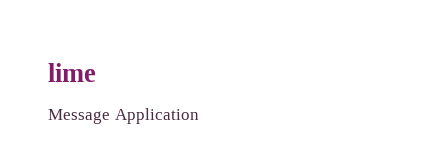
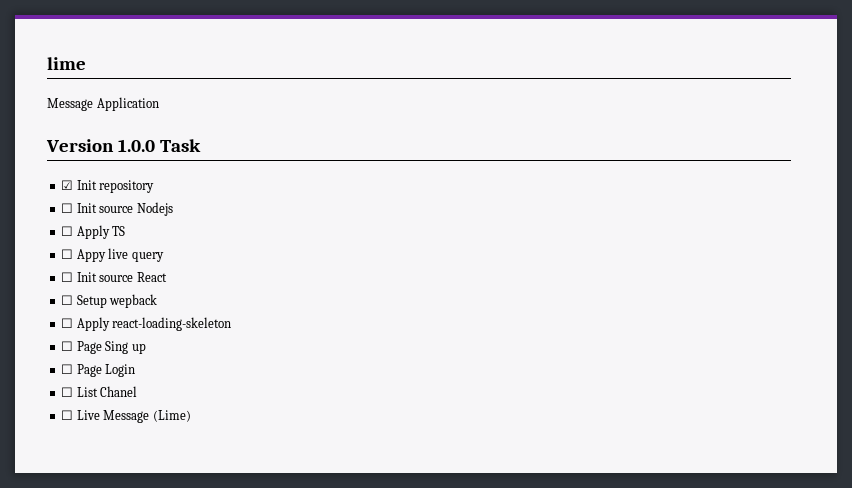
+ Version 1.0.0 Task
+ ☑ Init repository
+ ☐ Init source Nodejs
+ ☐ Apply TS
+ ☐ Appy live query
+ ☐ Init source React
+ ☐ Setup wepback
+ ☐ Apply react-loading-skeleton
+ ☐ Page Sing up
+ ☐ Page Login
+ ☐ List Chanel
+ ☐ Live Message (Lime)

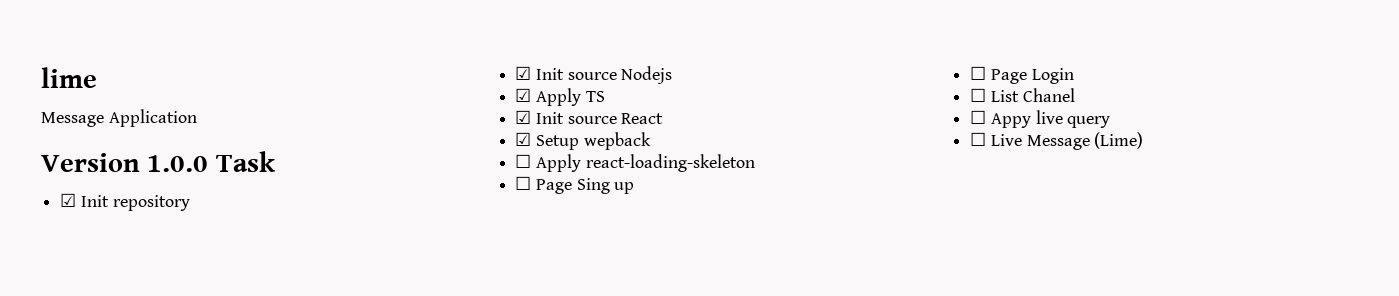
- ☐ Init source Nodejs
+ ☑ Init source Nodejs
- ☐ Apply TS
+ ☑ Apply TS
- ☐ Appy live query
- ☐ Init source React
+ ☑ Init source React
- ☐ Setup wepback
+ ☑ Setup wepback
+ ☐ Appy live query

